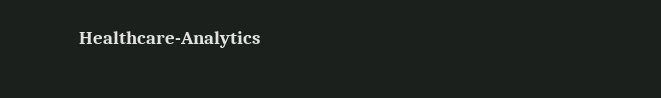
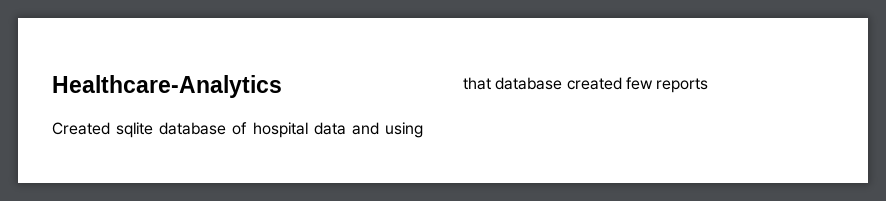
+ Created sqlite database of hospital data and using that database created few reports

